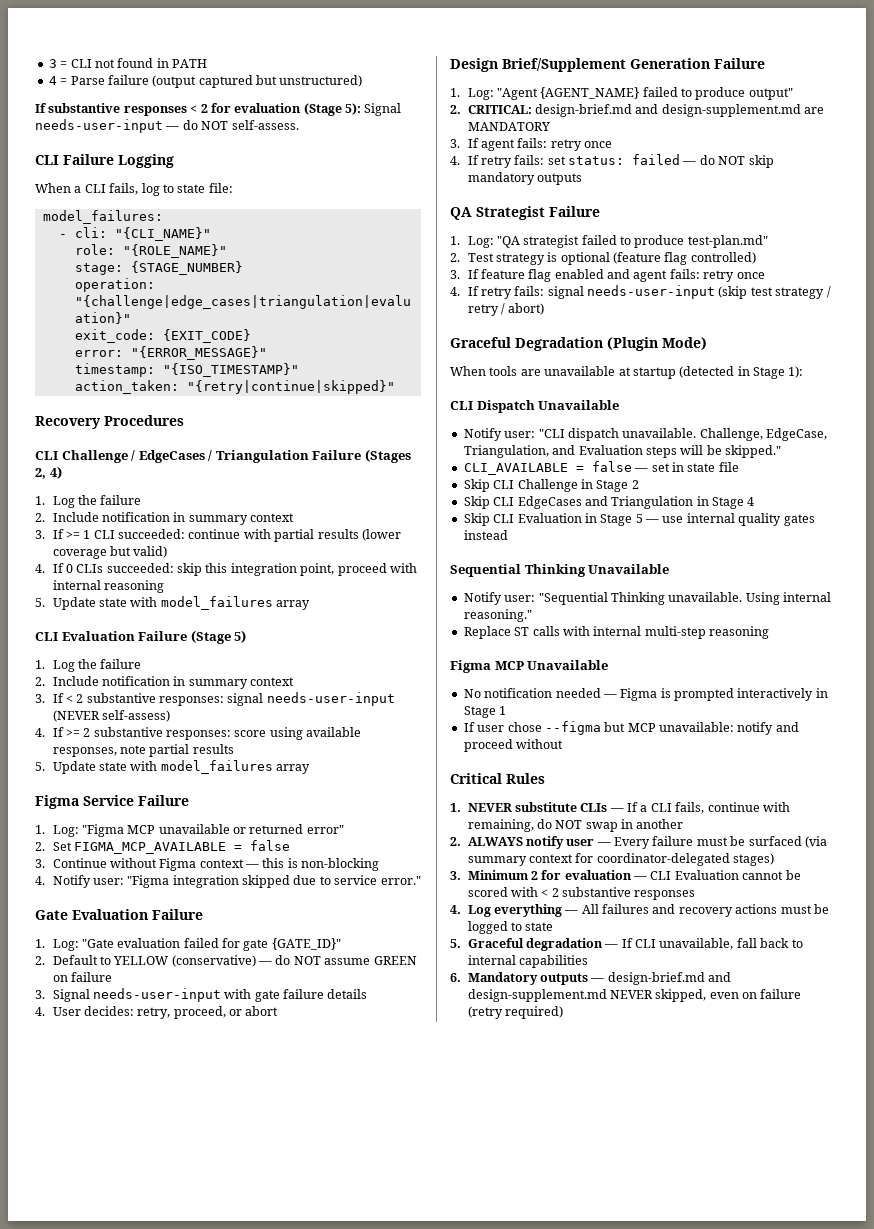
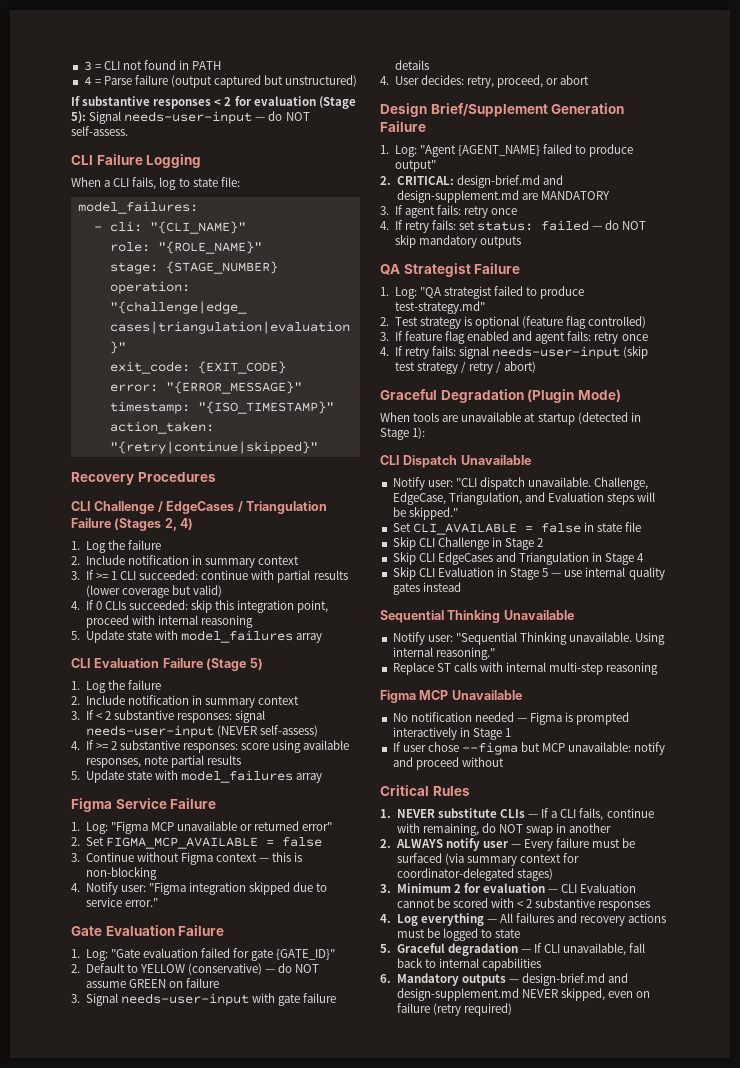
- 1. Log: "QA strategist failed to produce test-plan.md"
+ 1. Log: "QA strategist failed to produce test-strategy.md"
- CLI_AVAILABLE = false — set in state file
+ Set CLI_AVAILABLE = false in state file

